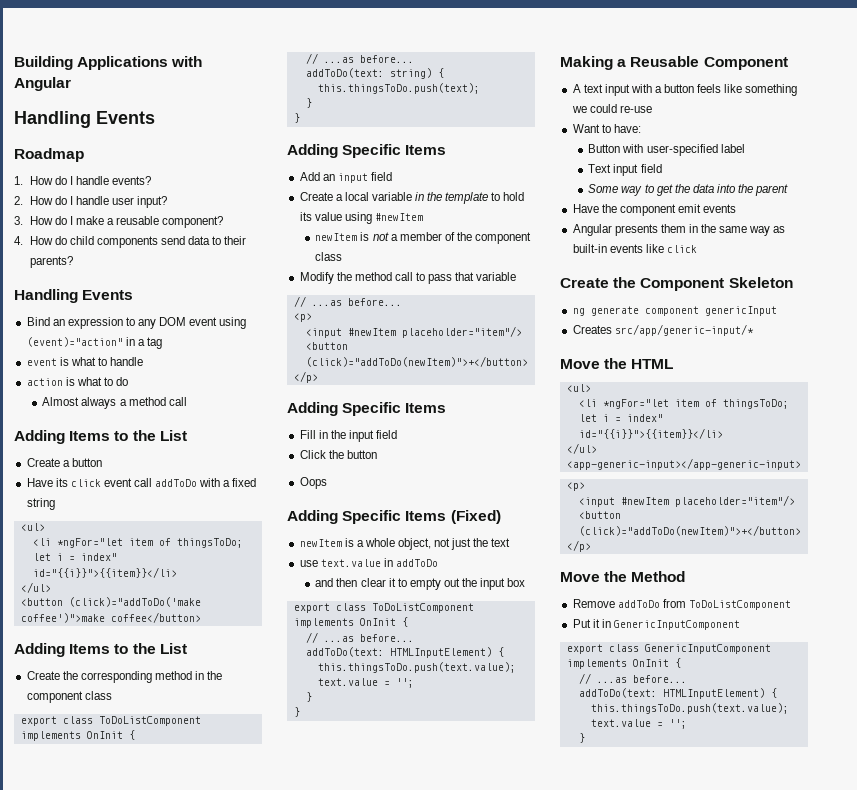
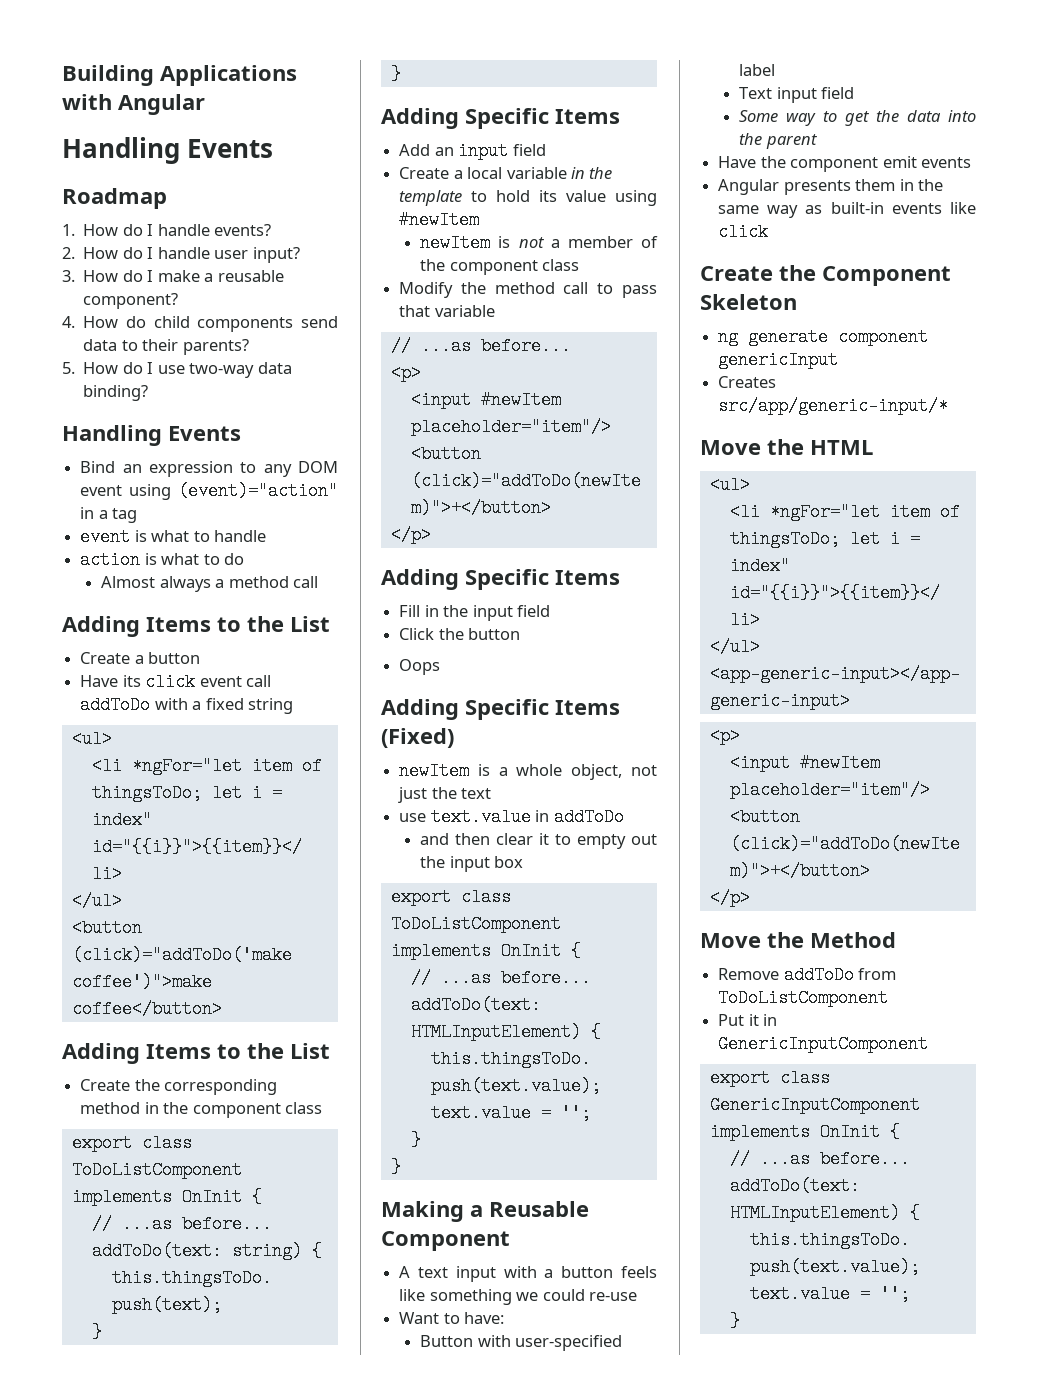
+ 5. How do I use two-way data binding?

